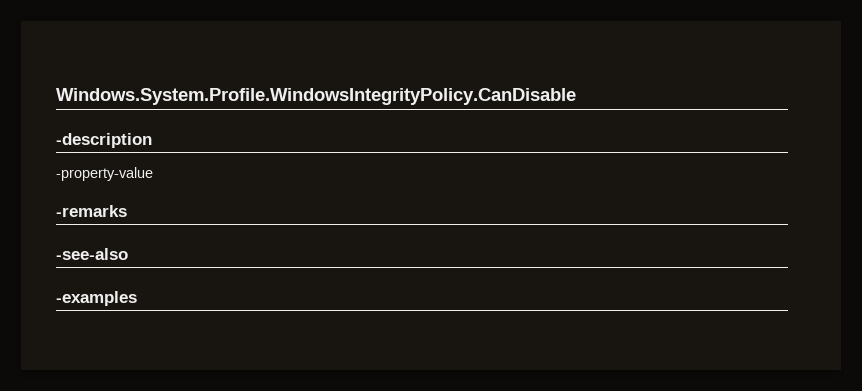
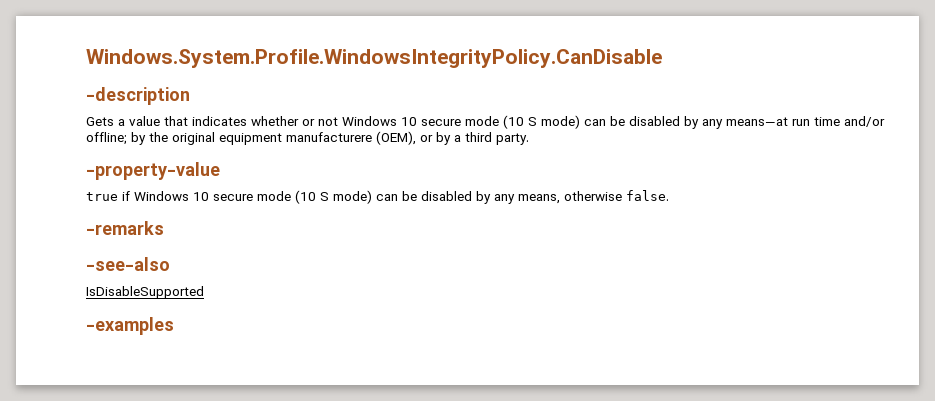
+ Gets a value that indicates whether or not Windows 10 secure mode (10 S mode) can be disabled by any means—at run time and/or offline; by the original equipment manufacturere (OEM), or by a third party.
  -property-value
+ true if Windows 10 secure mode (10 S mode) can be disabled by any means, otherwise false.
+ IsDisableSupported

